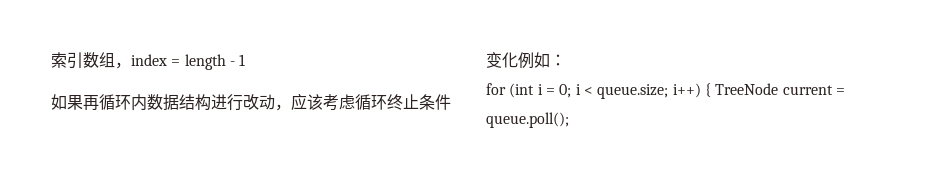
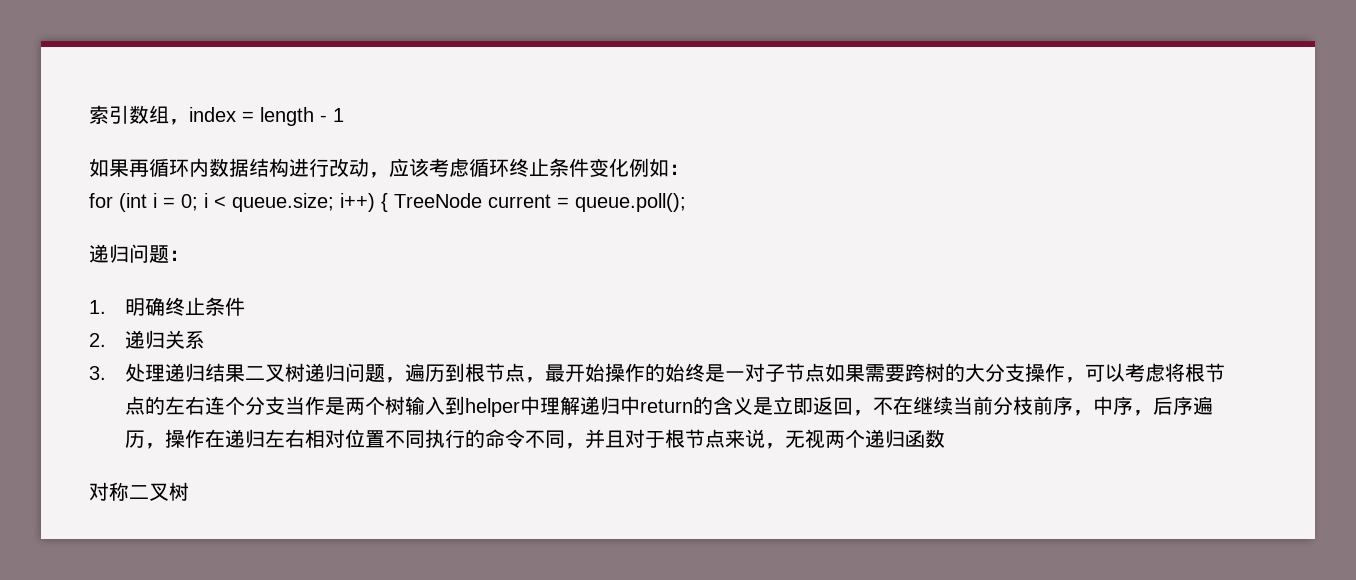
+ 递归问题：
+ 1.明确终止条件
+ 2.递归关系
+ 3.处理递归结果二叉树递归问题，遍历到根节点，最开始操作的始终是一对子节点如果需要跨树的大分支操作，可以考虑将根节点的左右连个分支当作是两个树输入到helper中理解递归中return的含义是立即返回，不在继续当前分枝前序，中序，后序遍历，操作在递归左右相对位置不同执行的命令不同，并且对于根节点来说，无视两个递归函数
+ 对称二叉树

